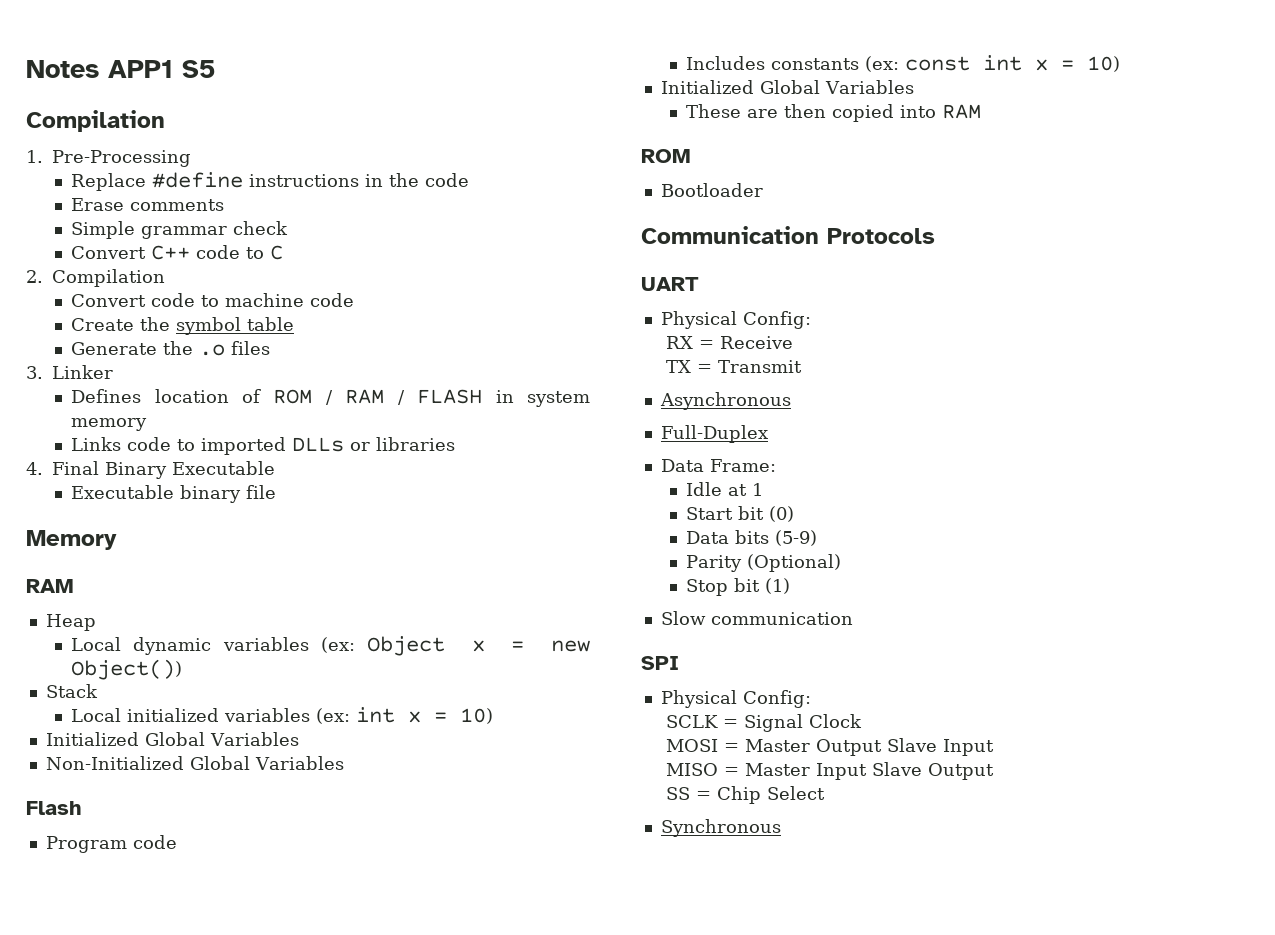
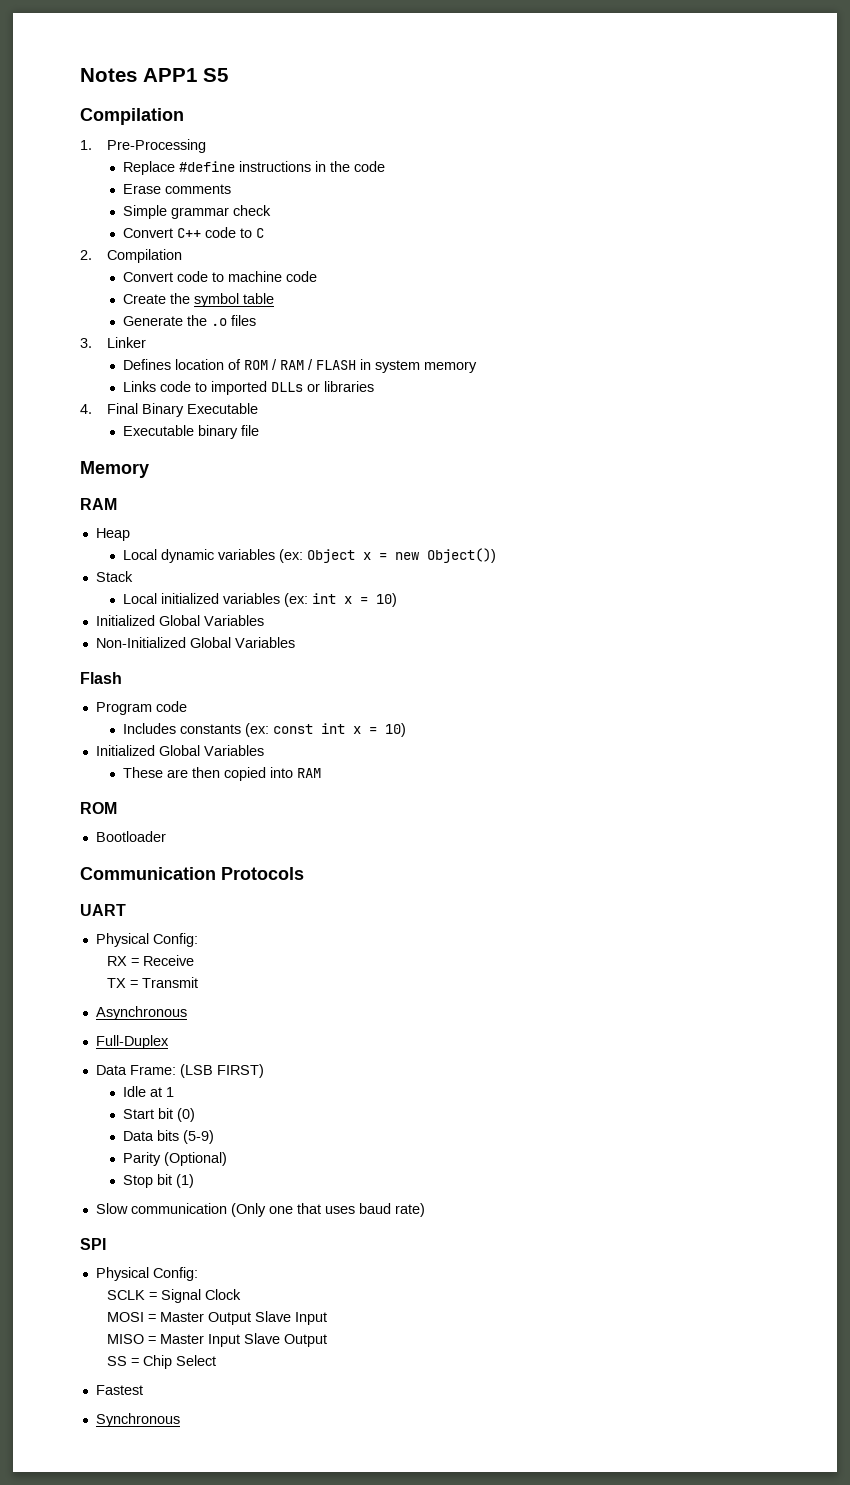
- Data Frame:
+ Data Frame: (LSB FIRST)
- Slow communication
+ Slow communication (Only one that uses baud rate)
+ Fastest

